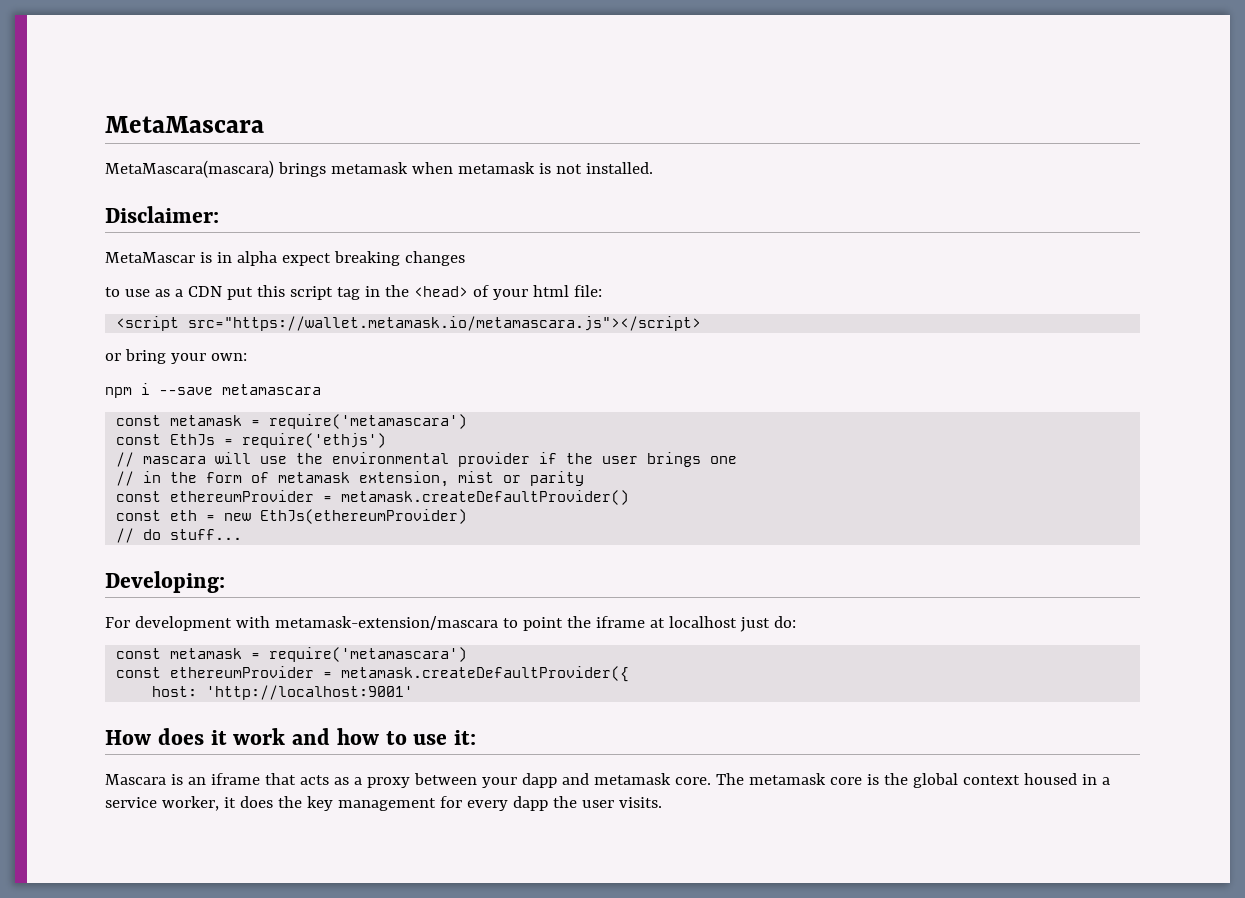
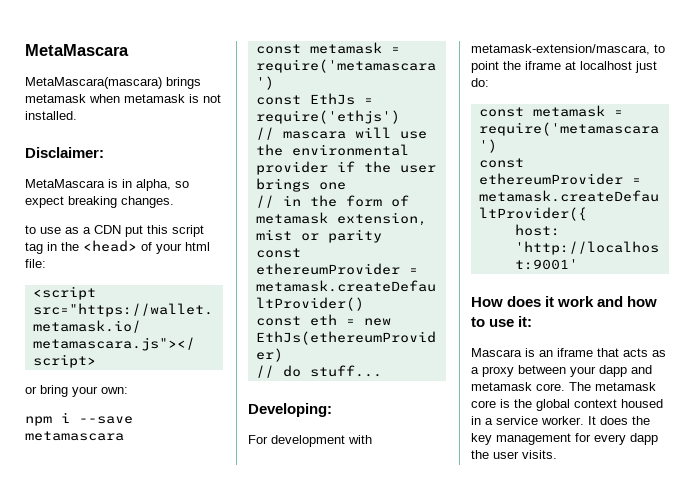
- MetaMascar is in alpha expect breaking changes
+ MetaMascara is in alpha, so expect breaking changes.
- For development with metamask-extension/mascara to point the iframe at localhost just do:
+ For development with metamask-extension/mascara, to point the iframe at localhost just do:
- The metamask core is the global context housed in a service worker, it does the key management for every dapp the user visits.
+ The metamask core is the global context housed in a service worker. It does the key management for every dapp the user visits.

